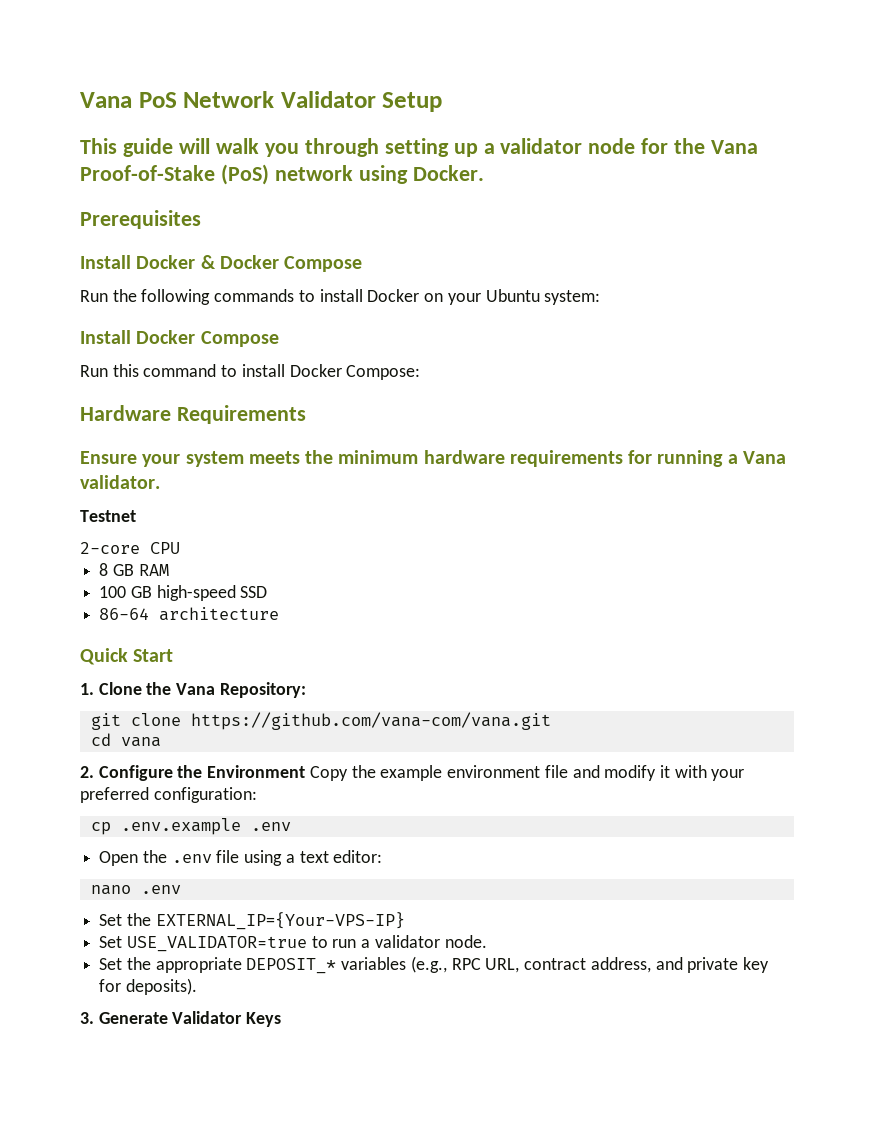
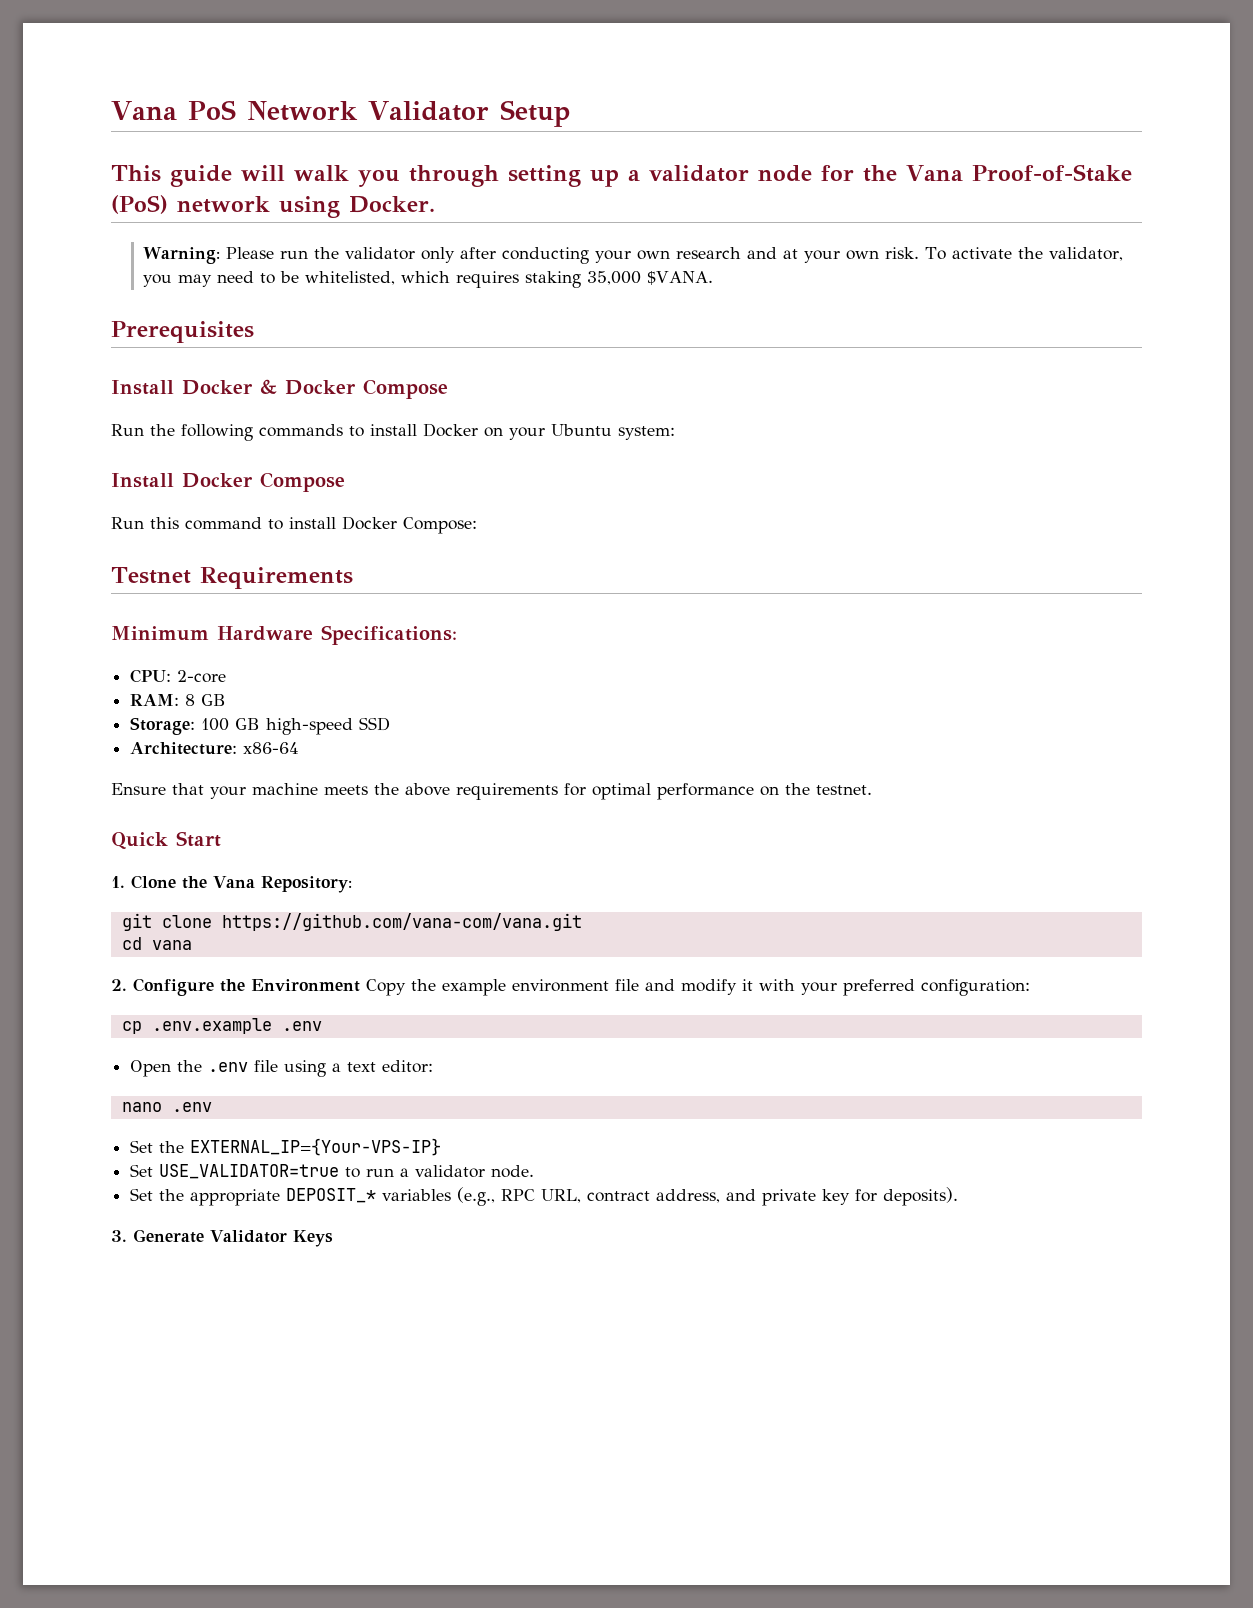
+ Warning: Please run the validator only after conducting your own research and at your own risk. To activate the validator, you may need to be whitelisted, which requires staking 35,000 $VANA.
- Hardware Requirements
+ Testnet Requirements
- Ensure your system meets the minimum hardware requirements for running a Vana validator.
- Testnet
- 2-core CPU
- 8 GB RAM
- 100 GB high-speed SSD
+ Minimum Hardware Specifications:
+ CPU: 2-core
+ RAM: 8 GB
+ Storage: 100 GB high-speed SSD
- 86-64 architecture
+ Architecture: x86-64
+ Ensure that your machine meets the above requirements for optimal performance on the testnet.

